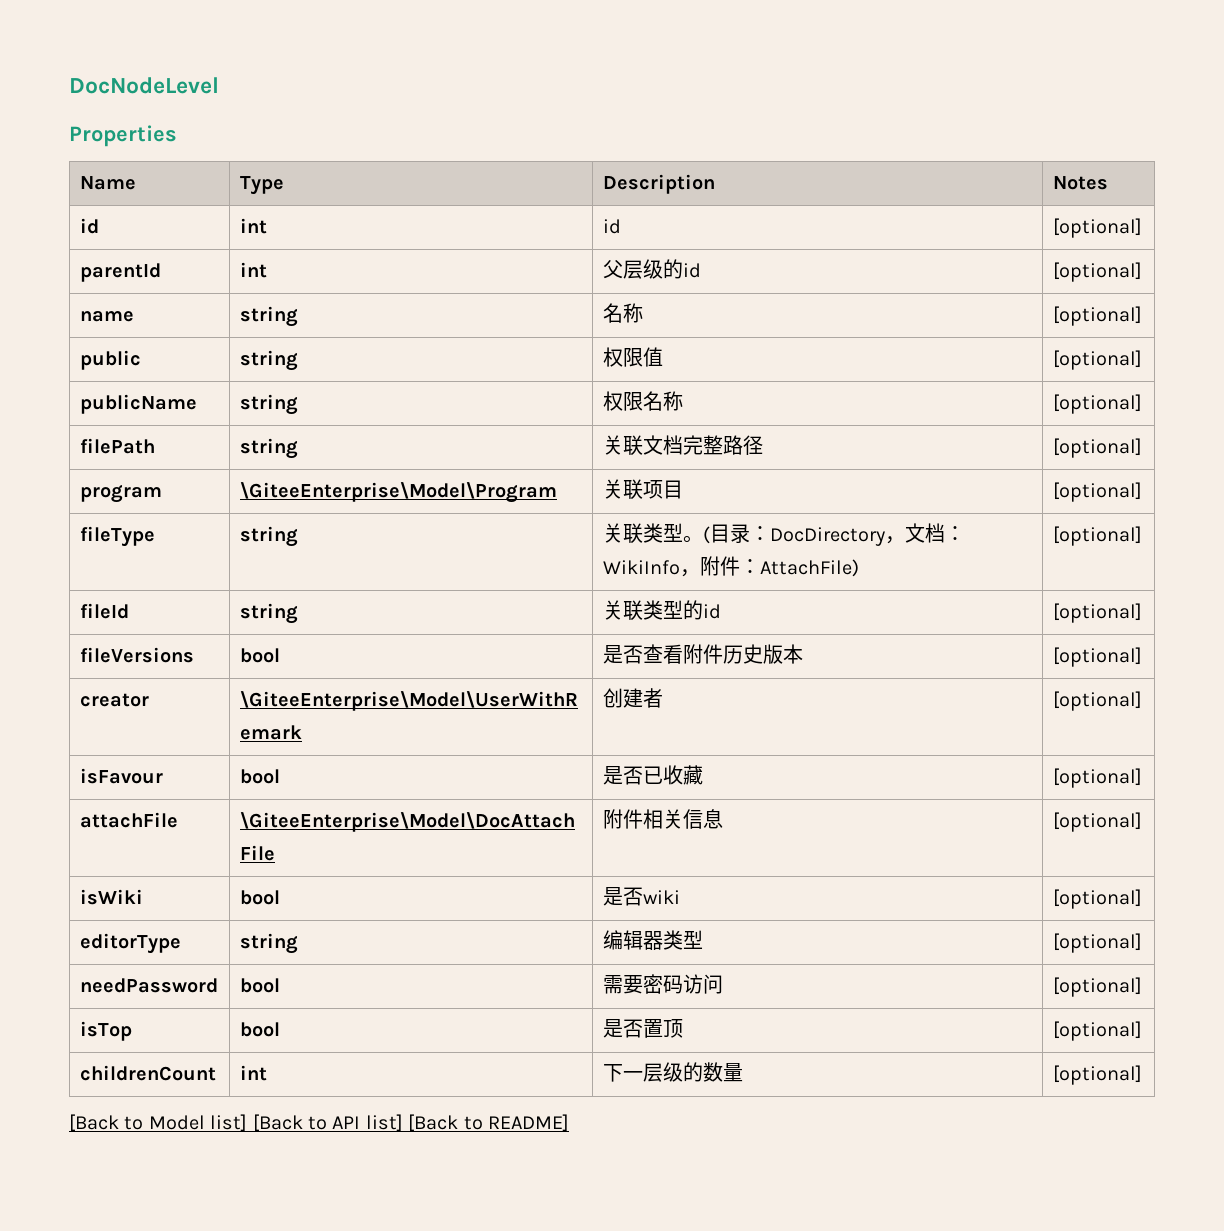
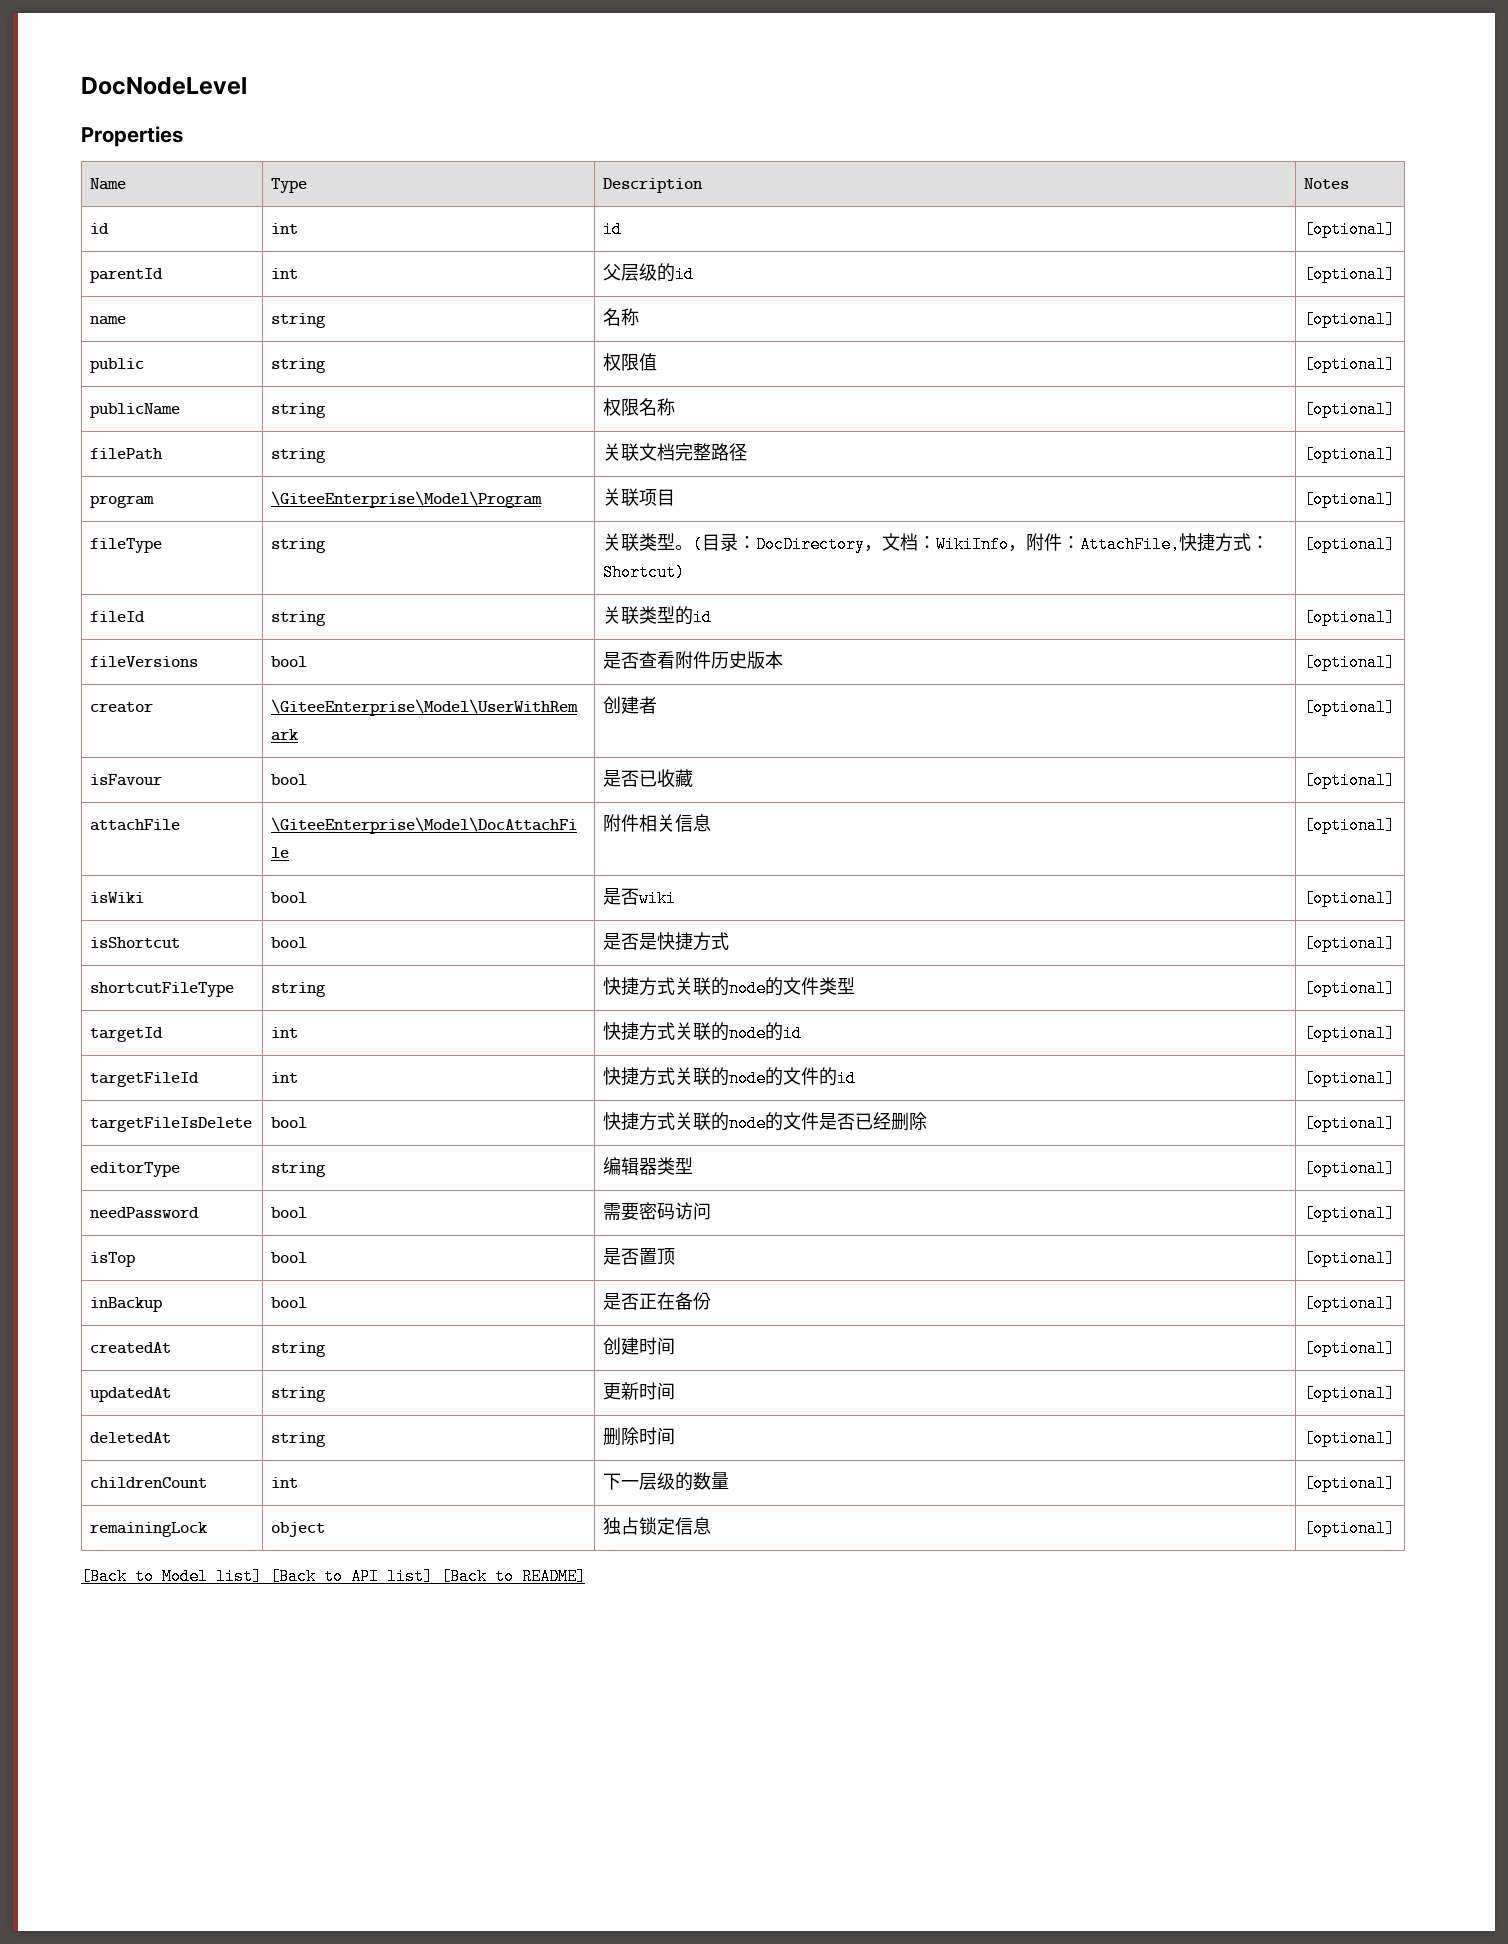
- fileType | string | 关联类型。(目录：DocDirectory，文档：WikiInfo，附件：AttachFile) | [optional]
+ fileType | string | 关联类型。(目录：DocDirectory，文档：WikiInfo，附件：AttachFile,快捷方式：Shortcut) | [optional]
+ isShortcut | bool | 是否是快捷方式 | [optional]
+ shortcutFileType | string | 快捷方式关联的node的文件类型 | [optional]
+ targetId | int | 快捷方式关联的node的id | [optional]
+ targetFileId | int | 快捷方式关联的node的文件的id | [optional]
+ targetFileIsDelete | bool | 快捷方式关联的node的文件是否已经删除 | [optional]
+ inBackup | bool | 是否正在备份 | [optional]
+ createdAt | string | 创建时间 | [optional]
+ updatedAt | string | 更新时间 | [optional]
+ deletedAt | string | 删除时间 | [optional]
+ remainingLock | object | 独占锁定信息 | [optional]

